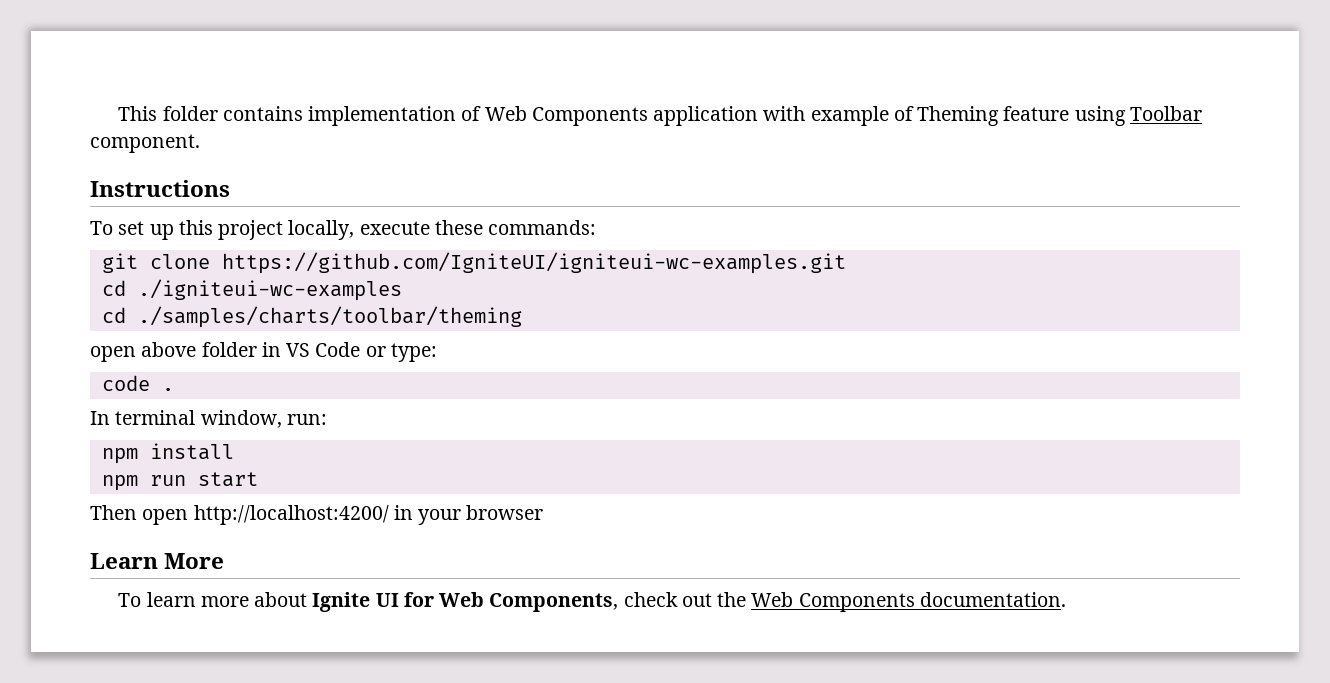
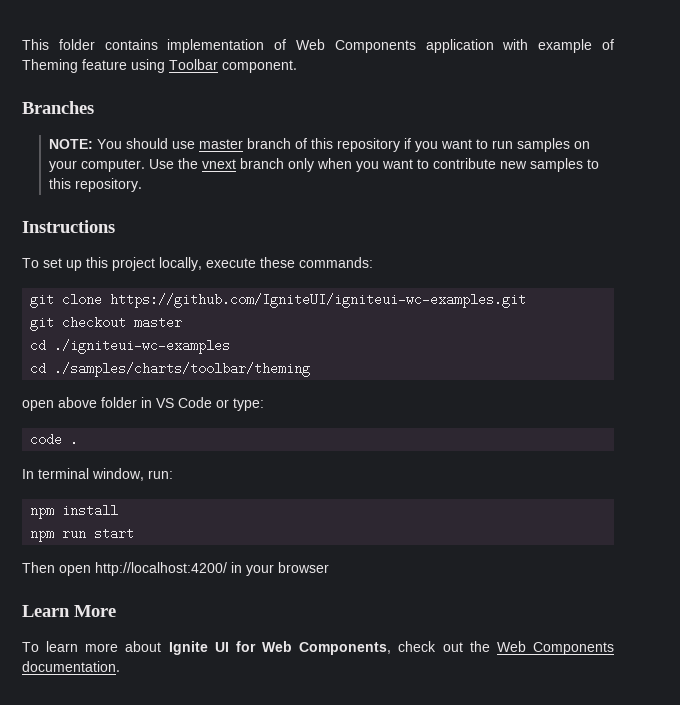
+ Branches
+ NOTE: You should use master branch of this repository if you want to run samples on your computer. Use the vnext branch only when you want to contribute new samples to this repository.
+ git checkout master

